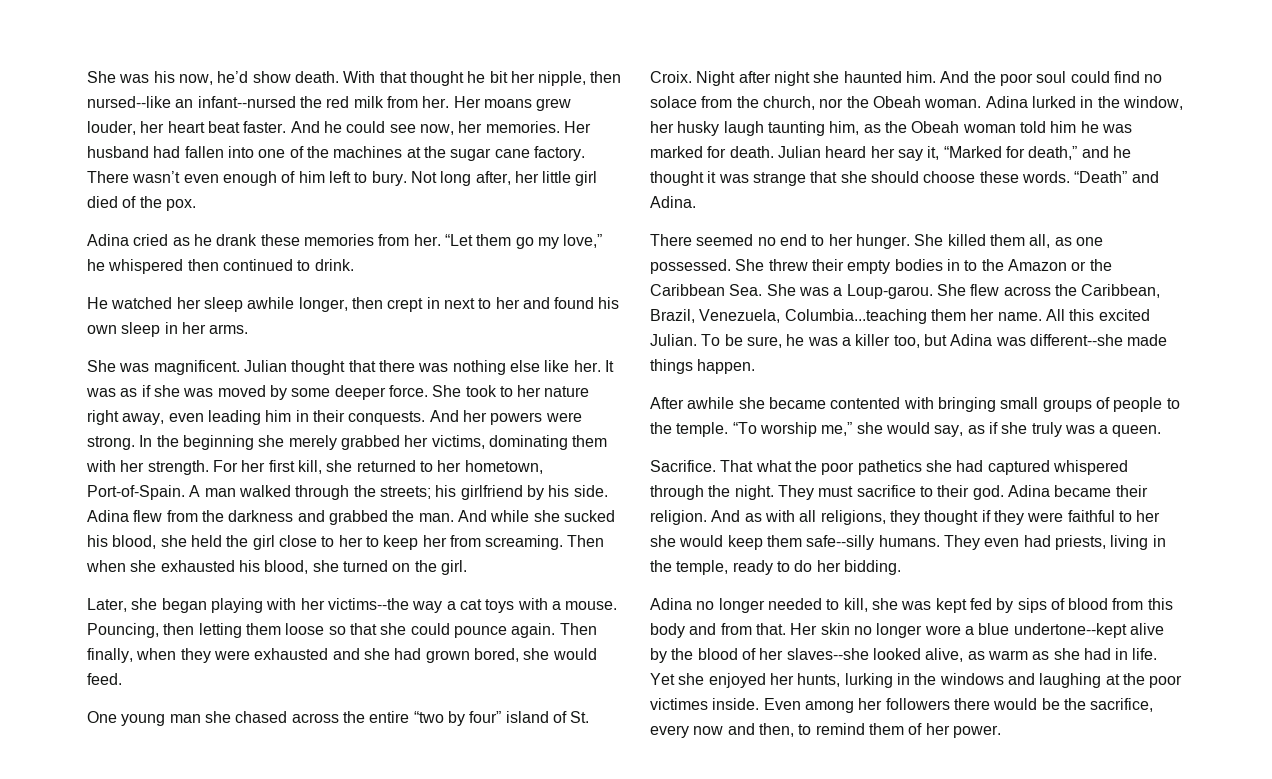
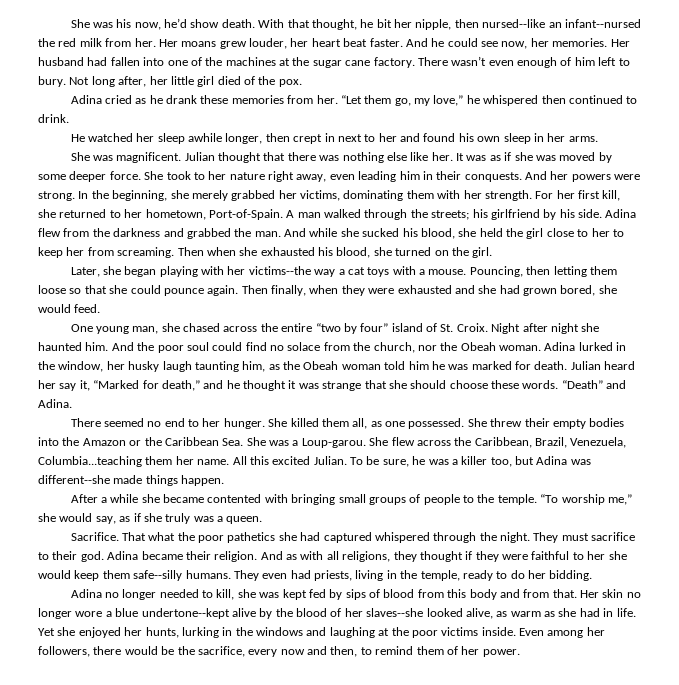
- With that thought he bit her nipple, then nursed--like an infant--nursed the red milk from her.
+ With that thought, he bit her nipple, then nursed--like an infant--nursed the red milk from her.
- “Let them go my love,” he whispered then continued to drink.
+ “Let them go, my love,” he whispered then continued to drink.
- In the beginning she merely grabbed her victims, dominating them with her strength.
+ In the beginning, she merely grabbed her victims, dominating them with her strength.
- One young man she chased across the entire “two by four” island of St. Croix.
+ One young man, she chased across the entire “two by four” island of St. Croix.
- She threw their empty bodies in to the Amazon or the Caribbean Sea. She was a Loup-garou.
+ She threw their empty bodies into the Amazon or the Caribbean Sea. She was a Loup-garou.
- After awhile she became contented with bringing small groups of people to the temple.
+ After a while she became contented with bringing small groups of people to the temple.
- Yet she enjoyed her hunts, lurking in the windows and laughing at the poor victimes inside.
+ Yet she enjoyed her hunts, lurking in the windows and laughing at the poor victims inside.
- Even among her followers there would be the sacrifice, every now and then, to remind them of her power.
+ Even among her followers, there would be the sacrifice, every now and then, to remind them of her power.

